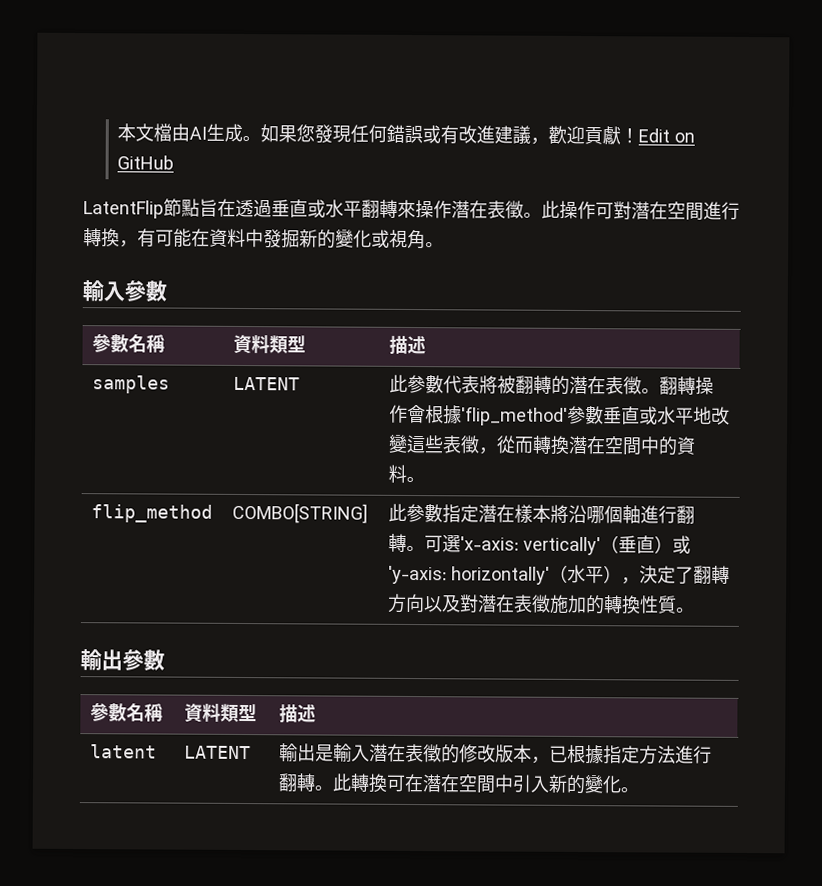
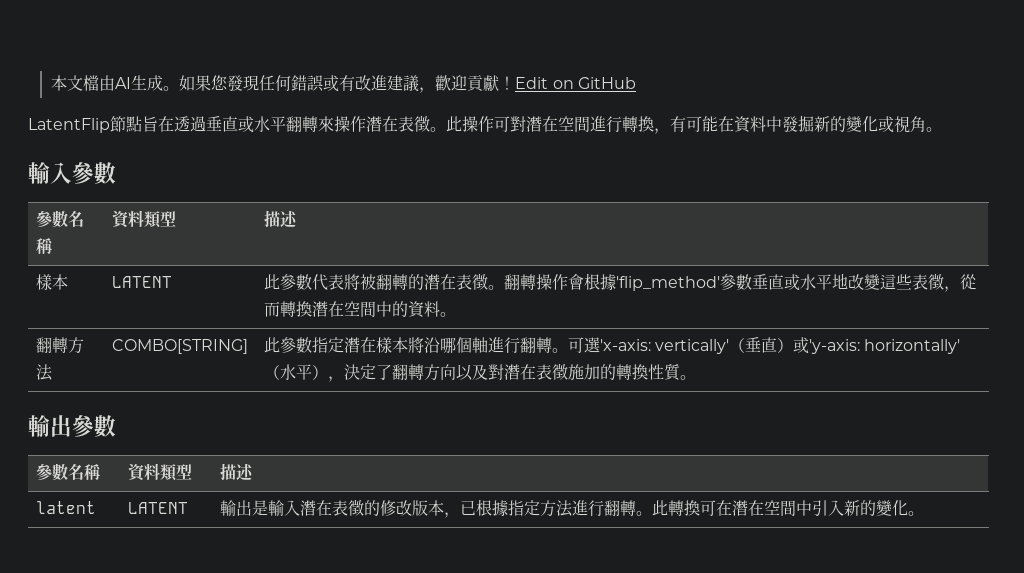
- samples | LATENT | 此參數代表將被翻轉的潛在表徵。翻轉操作會根據'flip_method'參數垂直或水平地改變這些表徵，從而轉換潛在空間中的資料。
+ 樣本 | LATENT | 此參數代表將被翻轉的潛在表徵。翻轉操作會根據'flip_method'參數垂直或水平地改變這些表徵，從而轉換潛在空間中的資料。
- flip_method | COMBO[STRING] | 此參數指定潛在樣本將沿哪個軸進行翻轉。可選'x-axis: vertically'（垂直）或'y-axis: horizontally'（水平），決定了翻轉方向以及對潛在表徵施加的轉換性質。
+ 翻轉方法 | COMBO[STRING] | 此參數指定潛在樣本將沿哪個軸進行翻轉。可選'x-axis: vertically'（垂直）或'y-axis: horizontally'（水平），決定了翻轉方向以及對潛在表徵施加的轉換性質。

